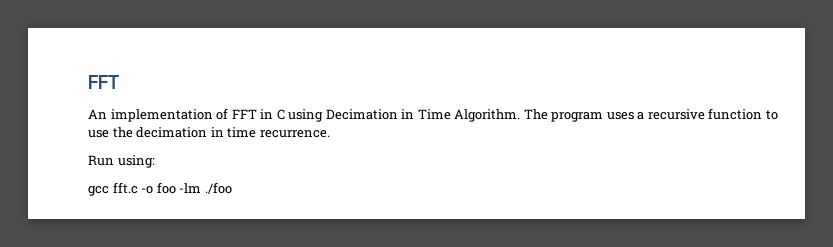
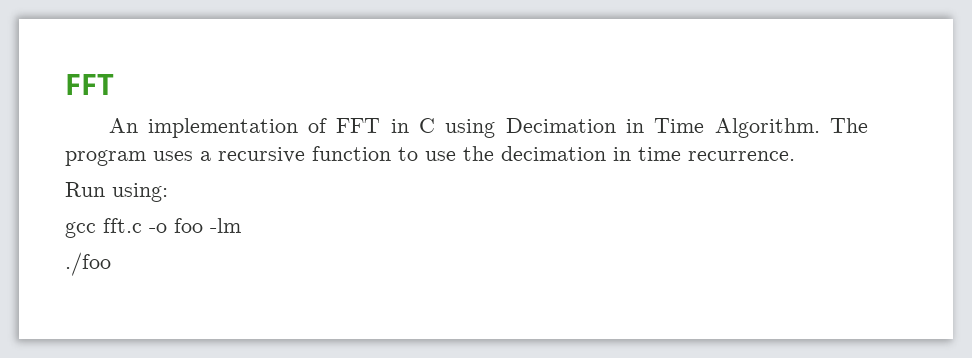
- gcc fft.c -o foo -lm ./foo
+ gcc fft.c -o foo -lm
+ ./foo

